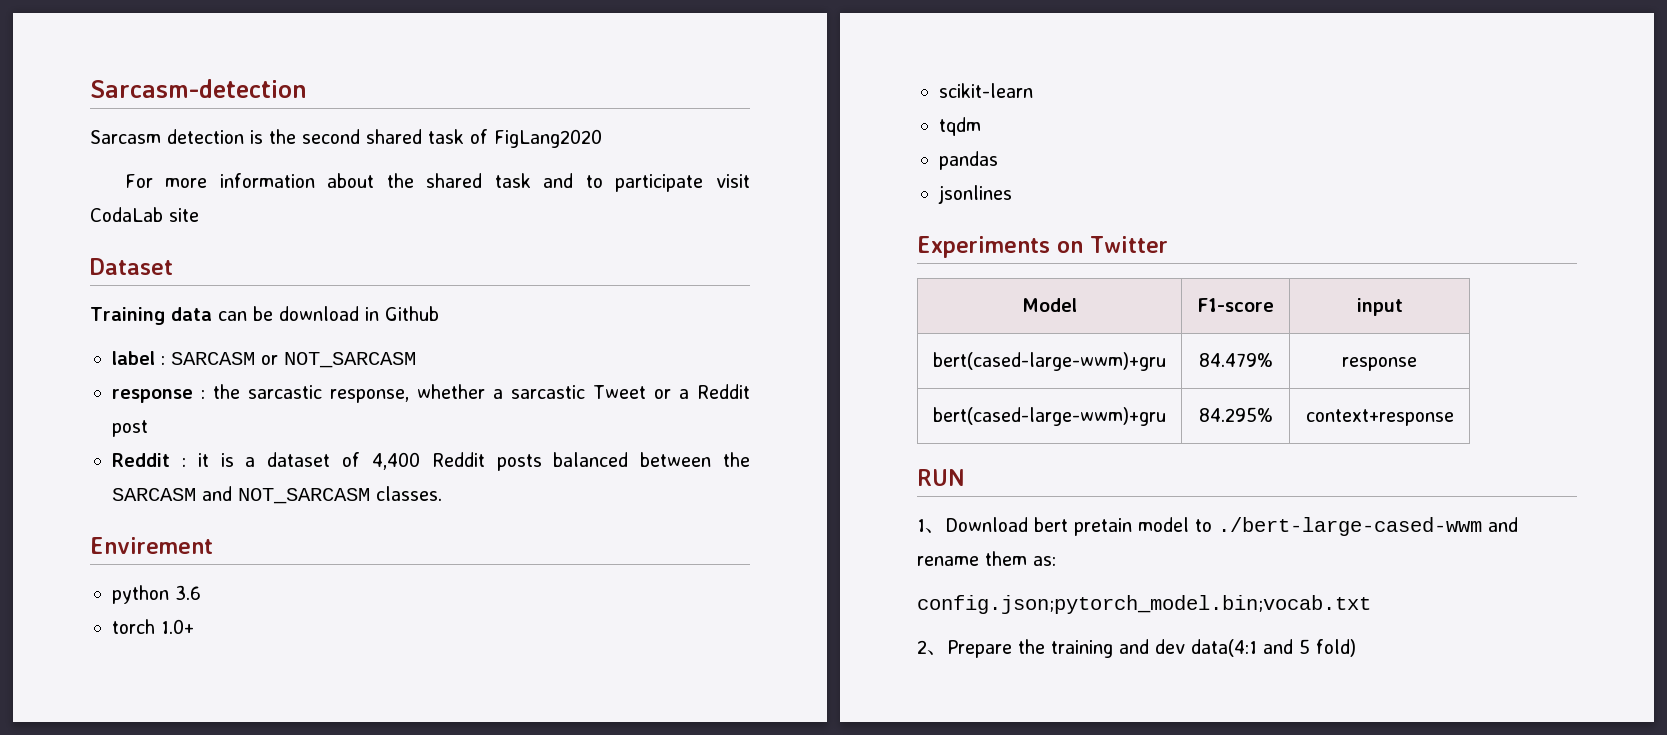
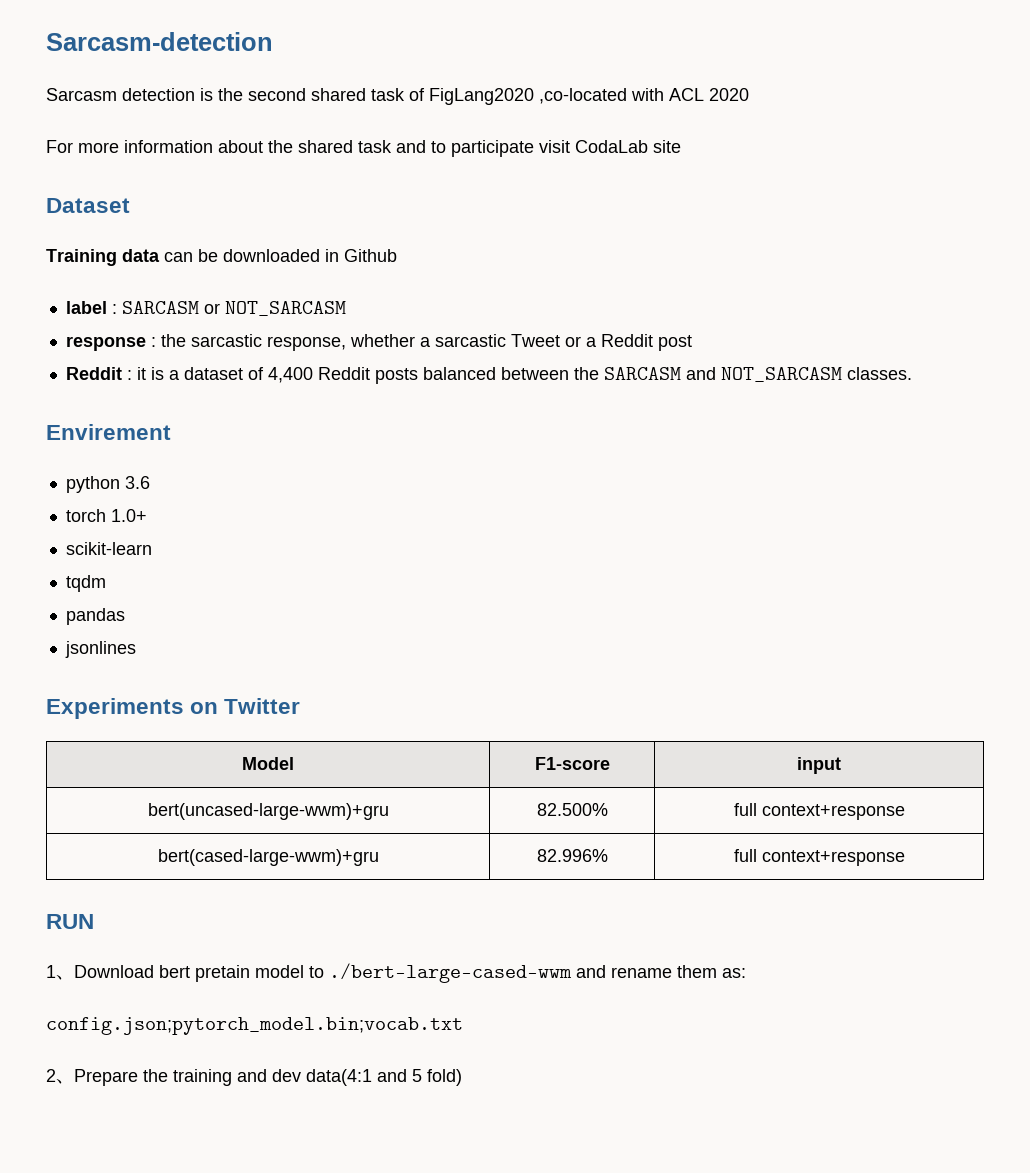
- Sarcasm detection is the second shared task of FigLang2020
+ Sarcasm detection is the second shared task of FigLang2020 ,co-located with ACL 2020
- Training data can be download in Github
+ Training data can be downloaded in Github
- bert(cased-large-wwm)+gru | 84.479% | response
- bert(cased-large-wwm)+gru | 84.295% | context+response
+ bert(uncased-large-wwm)+gru | 82.500% | full context+response
+ bert(cased-large-wwm)+gru | 82.996% | full context+response

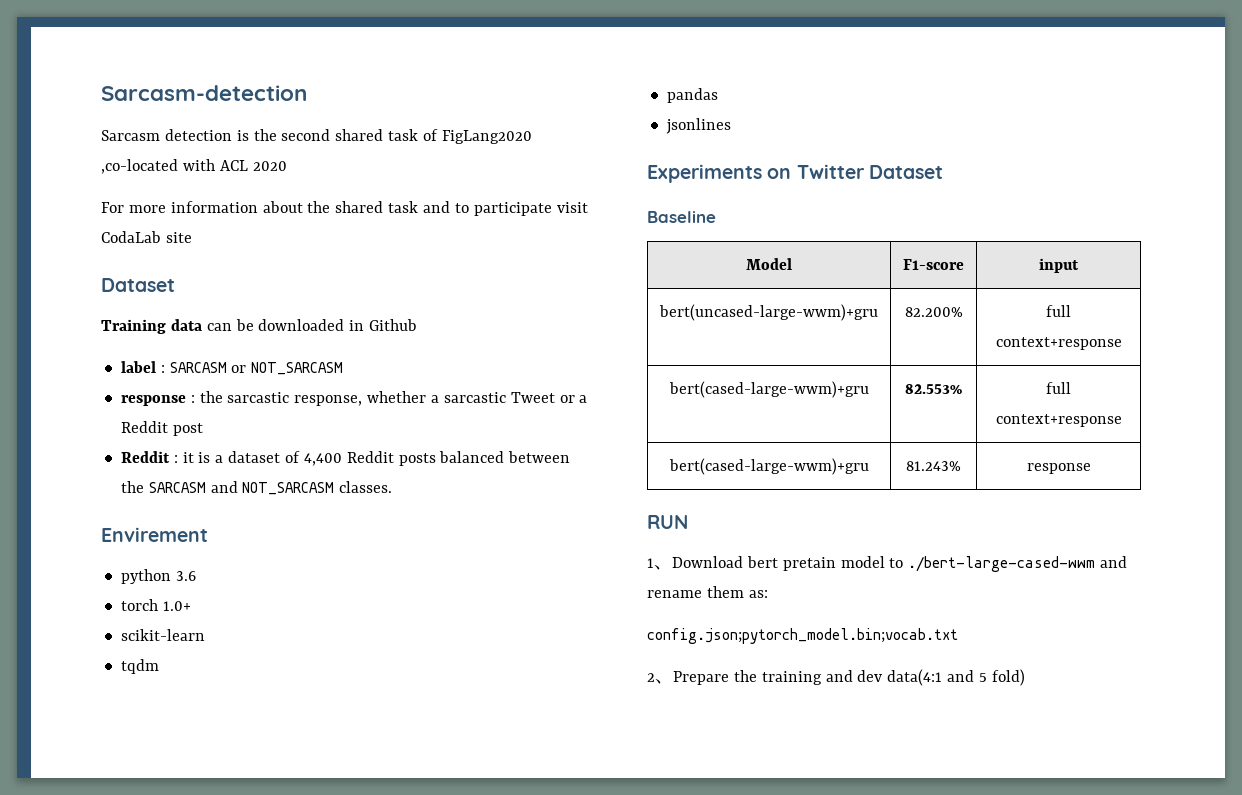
- Experiments on Twitter
+ Experiments on Twitter Dataset
+ Baseline
- bert(uncased-large-wwm)+gru | 82.500% | full context+response
- bert(cased-large-wwm)+gru | 82.996% | full context+response
+ bert(uncased-large-wwm)+gru | 82.200% | full context+response
+ bert(cased-large-wwm)+gru | 82.553% | full context+response
+ bert(cased-large-wwm)+gru | 81.243% | response

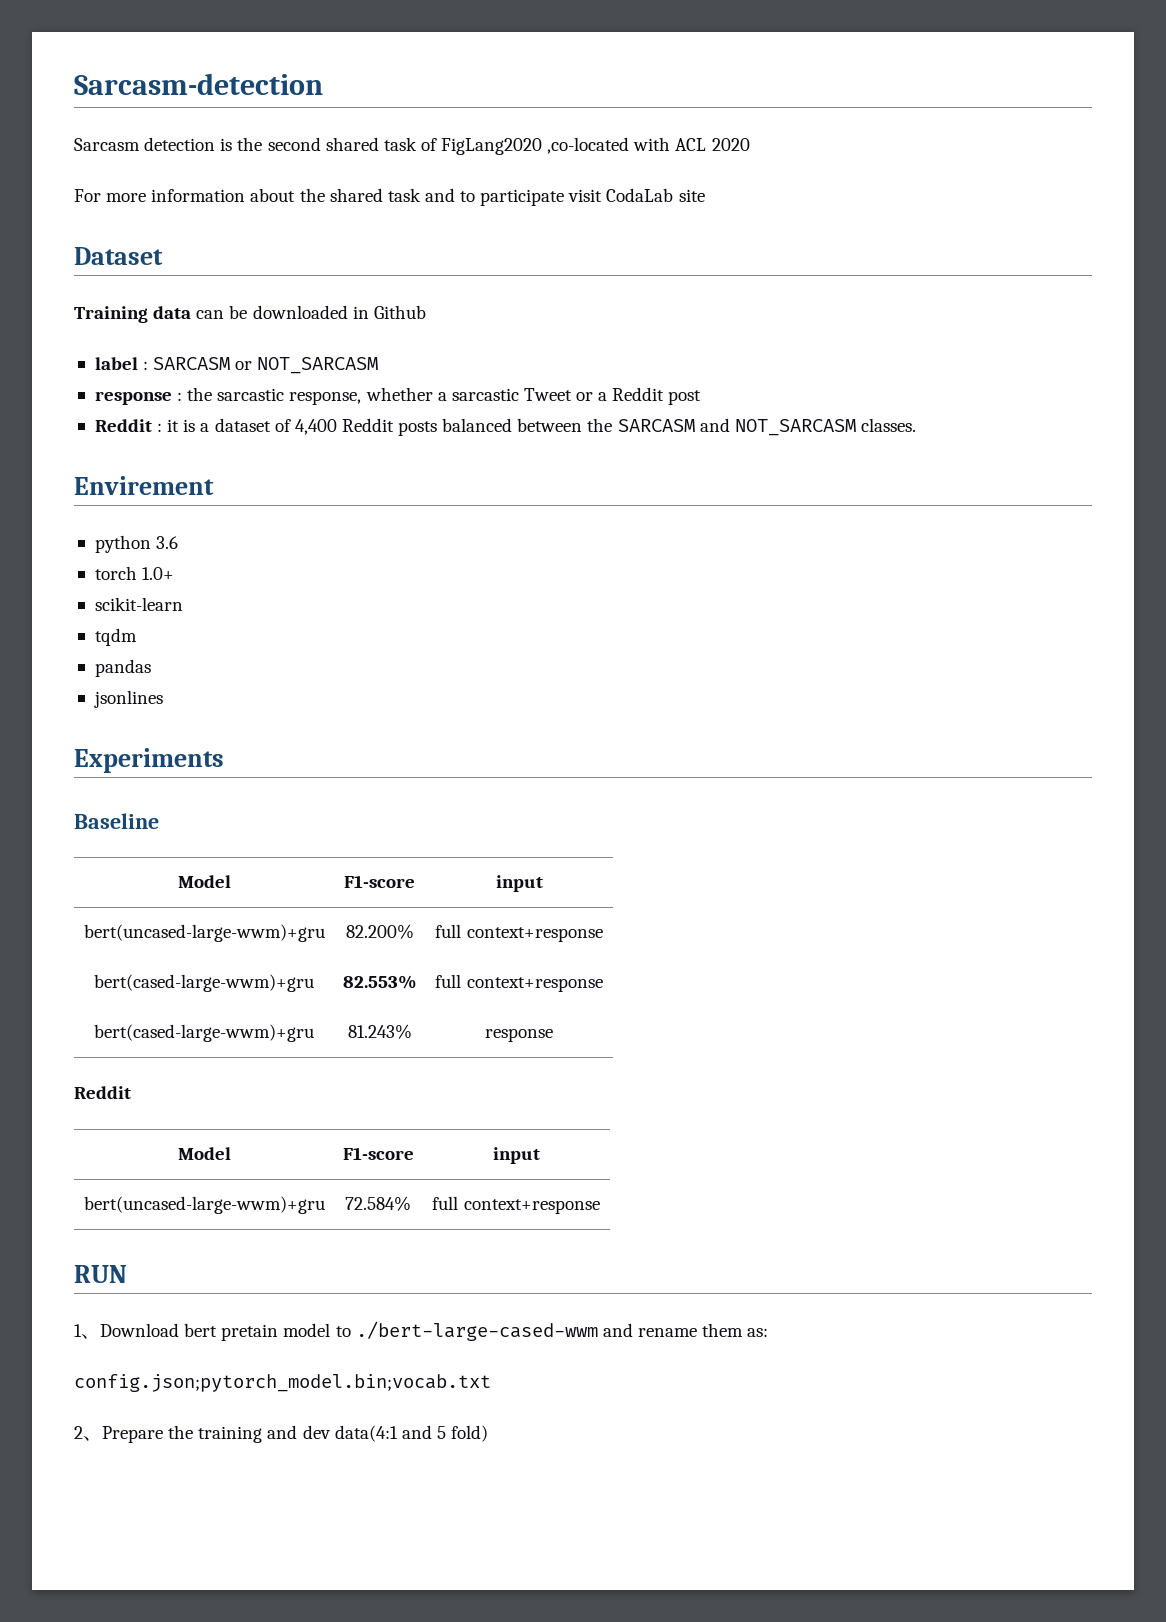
- Experiments on Twitter Dataset
+ Experiments
  bert(cased-large-wwm)+gru | 81.243% | response
+ Reddit
+ Model | F1-score | input
+ bert(uncased-large-wwm)+gru | 72.584% | full context+response

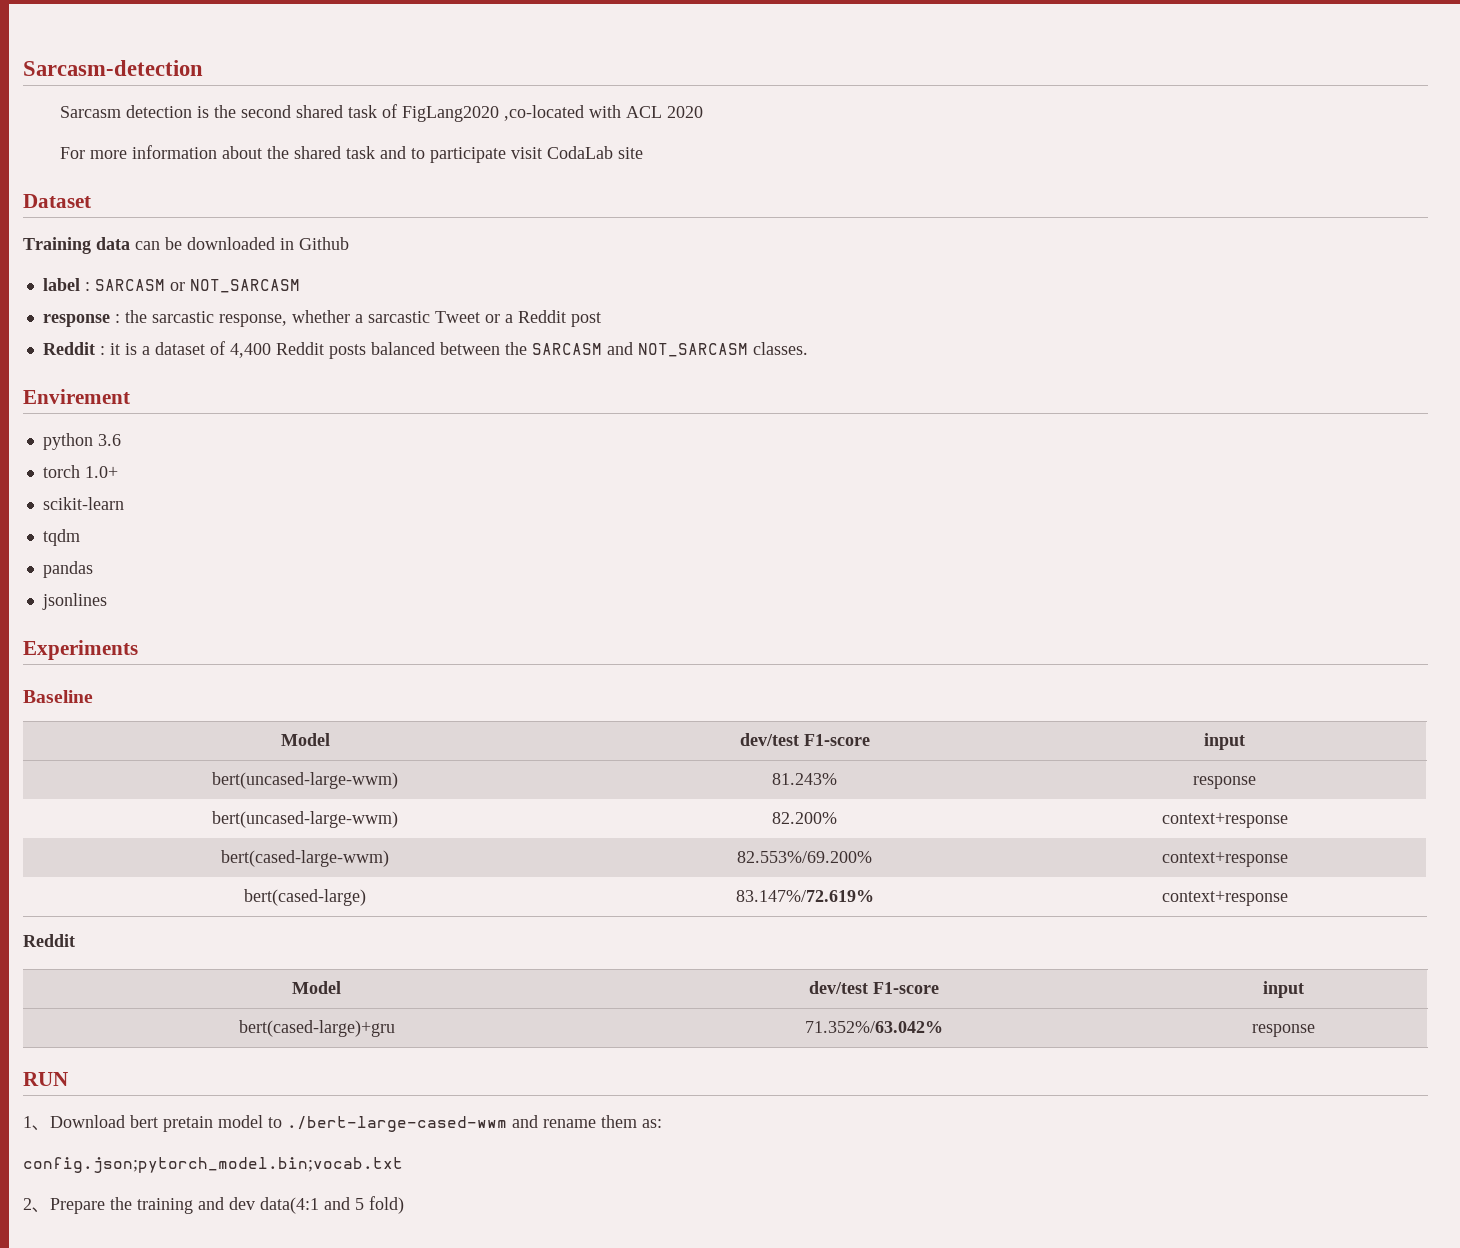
  Baseline
- Model | F1-score | input
- bert(uncased-large-wwm)+gru | 82.200% | full context+response
- bert(cased-large-wwm)+gru | 82.553% | full context+response
- bert(cased-large-wwm)+gru | 81.243% | response
+ Model | dev/test F1-score | input
+ bert(uncased-large-wwm) | 81.243% | response
+ bert(uncased-large-wwm) | 82.200% | context+response
+ bert(cased-large-wwm) | 82.553%/69.200% | context+response
+ bert(cased-large) | 83.147%/72.619% | context+response
  Reddit
- Model | F1-score | input
- bert(uncased-large-wwm)+gru | 72.584% | full context+response
+ Model | dev/test F1-score | input
+ bert(cased-large)+gru | 71.352%/63.042% | response

